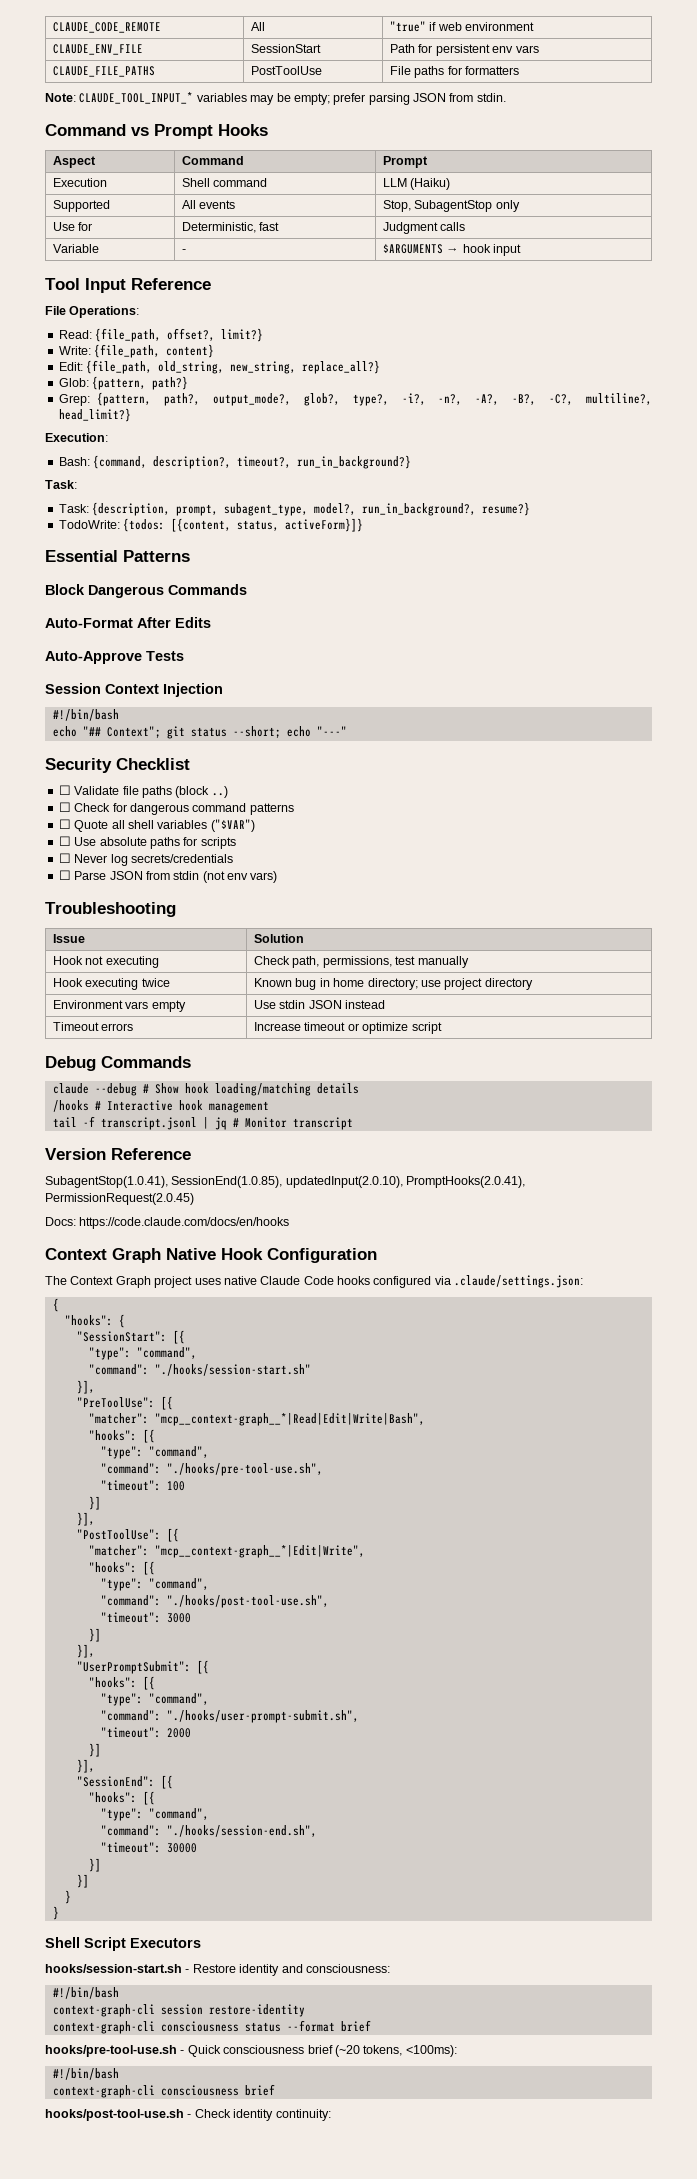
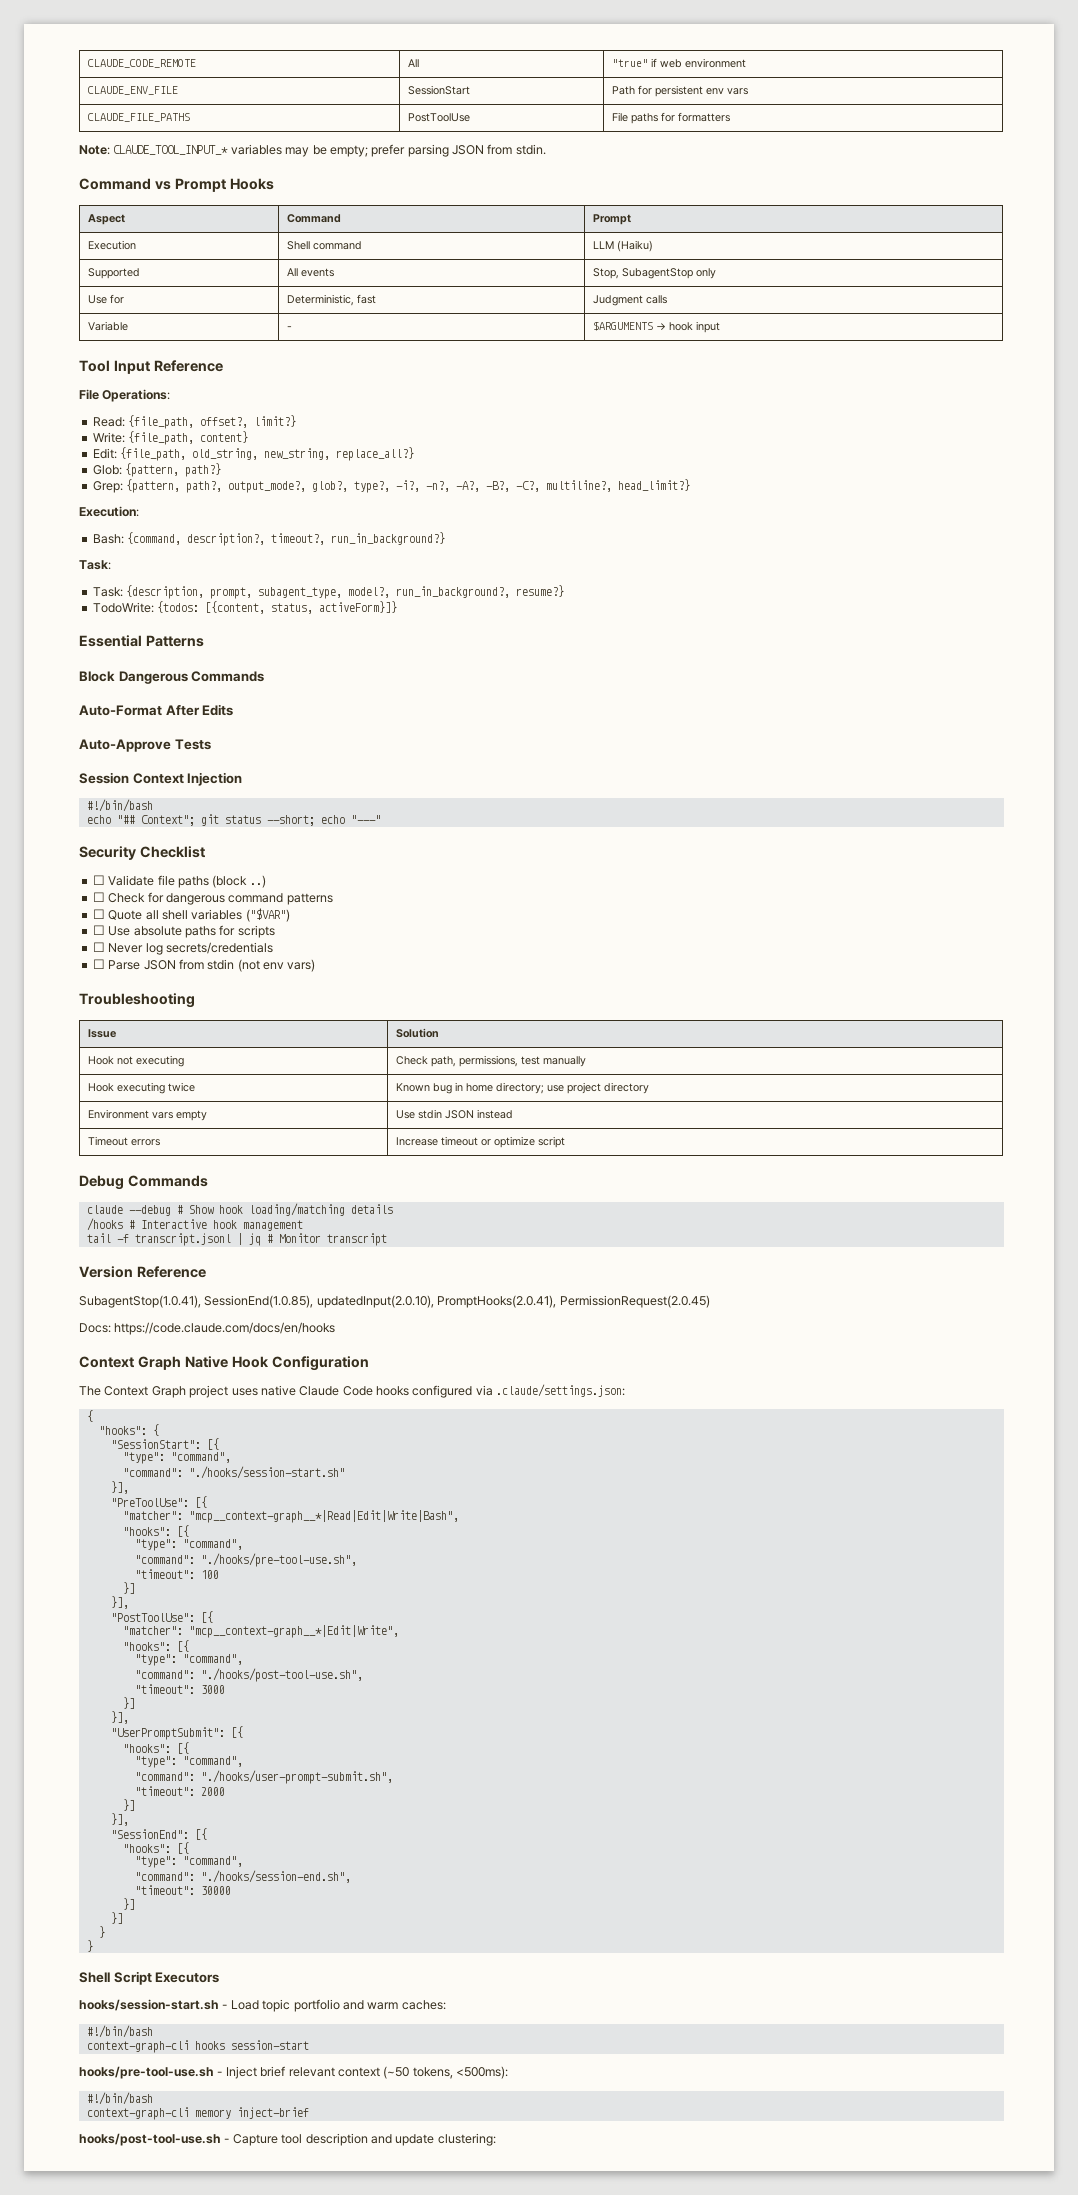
- hooks/session-start.sh - Restore identity and consciousness:
+ hooks/session-start.sh - Load topic portfolio and warm caches:
  #!/bin/bash
- context-graph-cli session restore-identity
- context-graph-cli consciousness status --format brief
- hooks/pre-tool-use.sh - Quick consciousness brief (~20 tokens, <100ms):
+ context-graph-cli hooks session-start
+ hooks/pre-tool-use.sh - Inject brief relevant context (~50 tokens, <500ms):
  #!/bin/bash
- context-graph-cli consciousness brief
+ context-graph-cli memory inject-brief
- hooks/post-tool-use.sh - Check identity continuity:
+ hooks/post-tool-use.sh - Capture tool description and update clustering:

